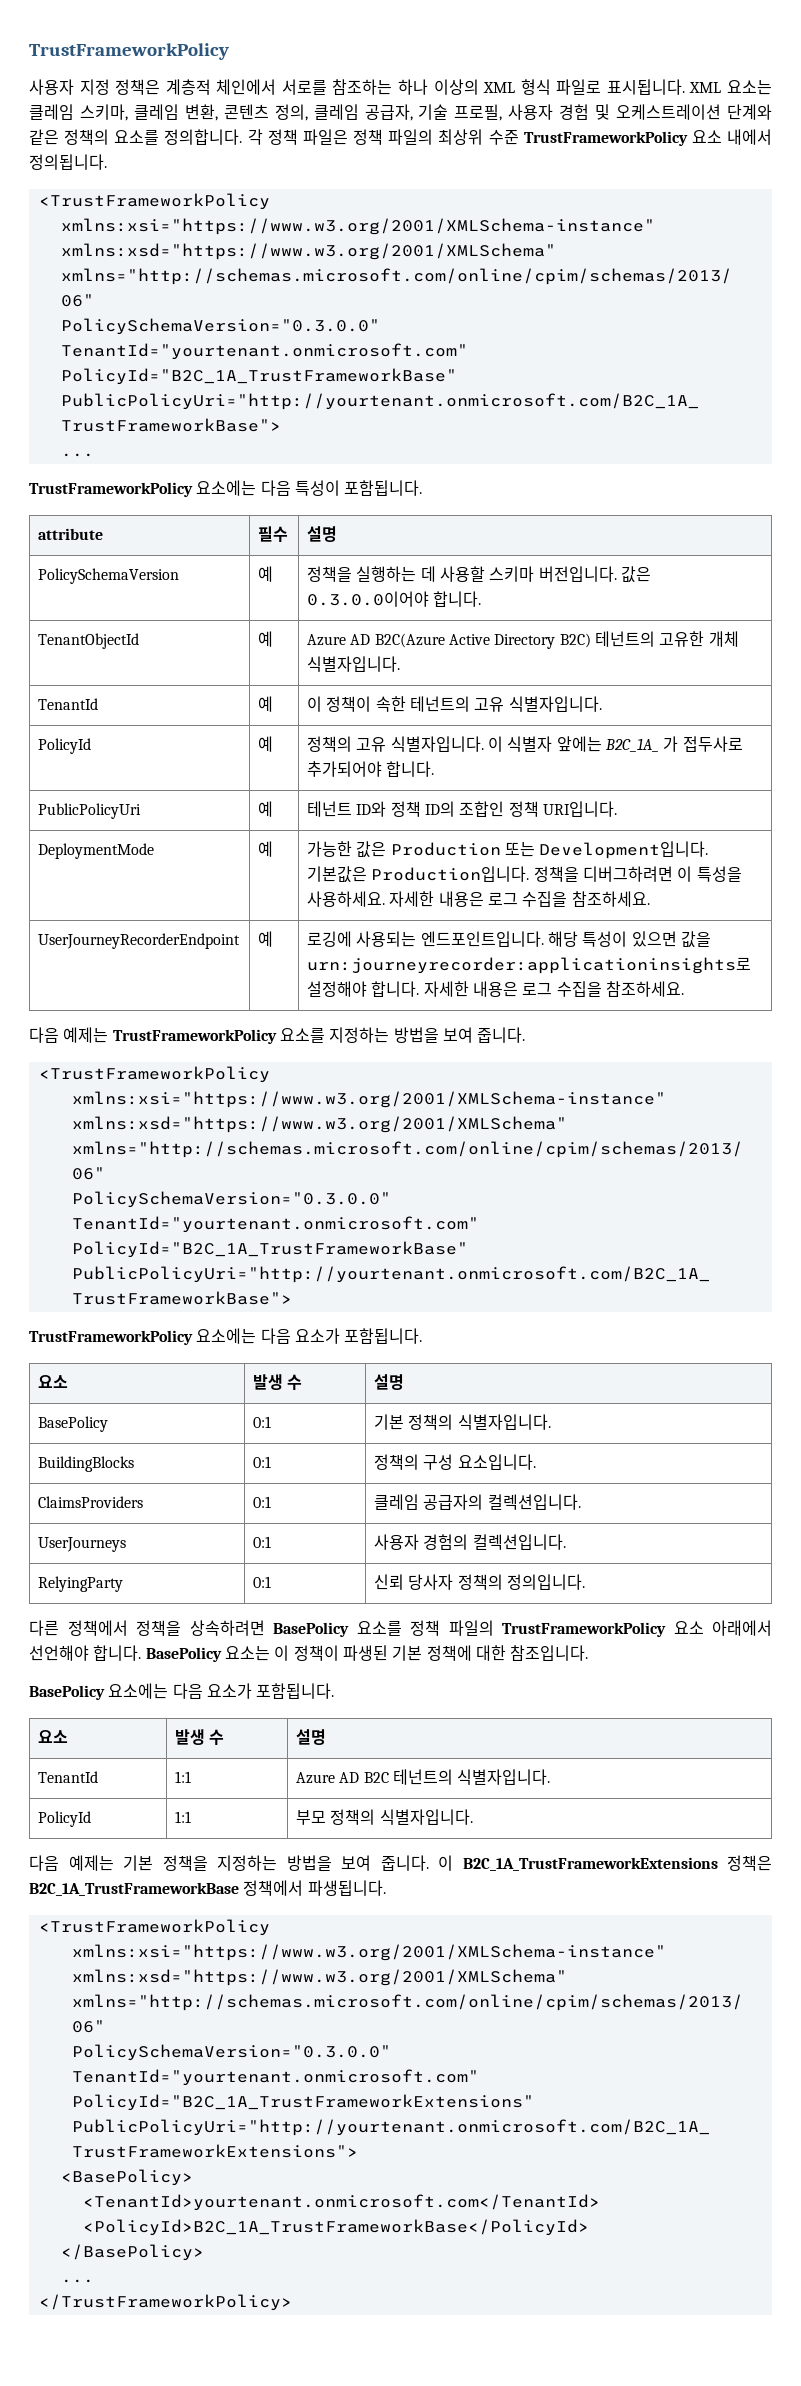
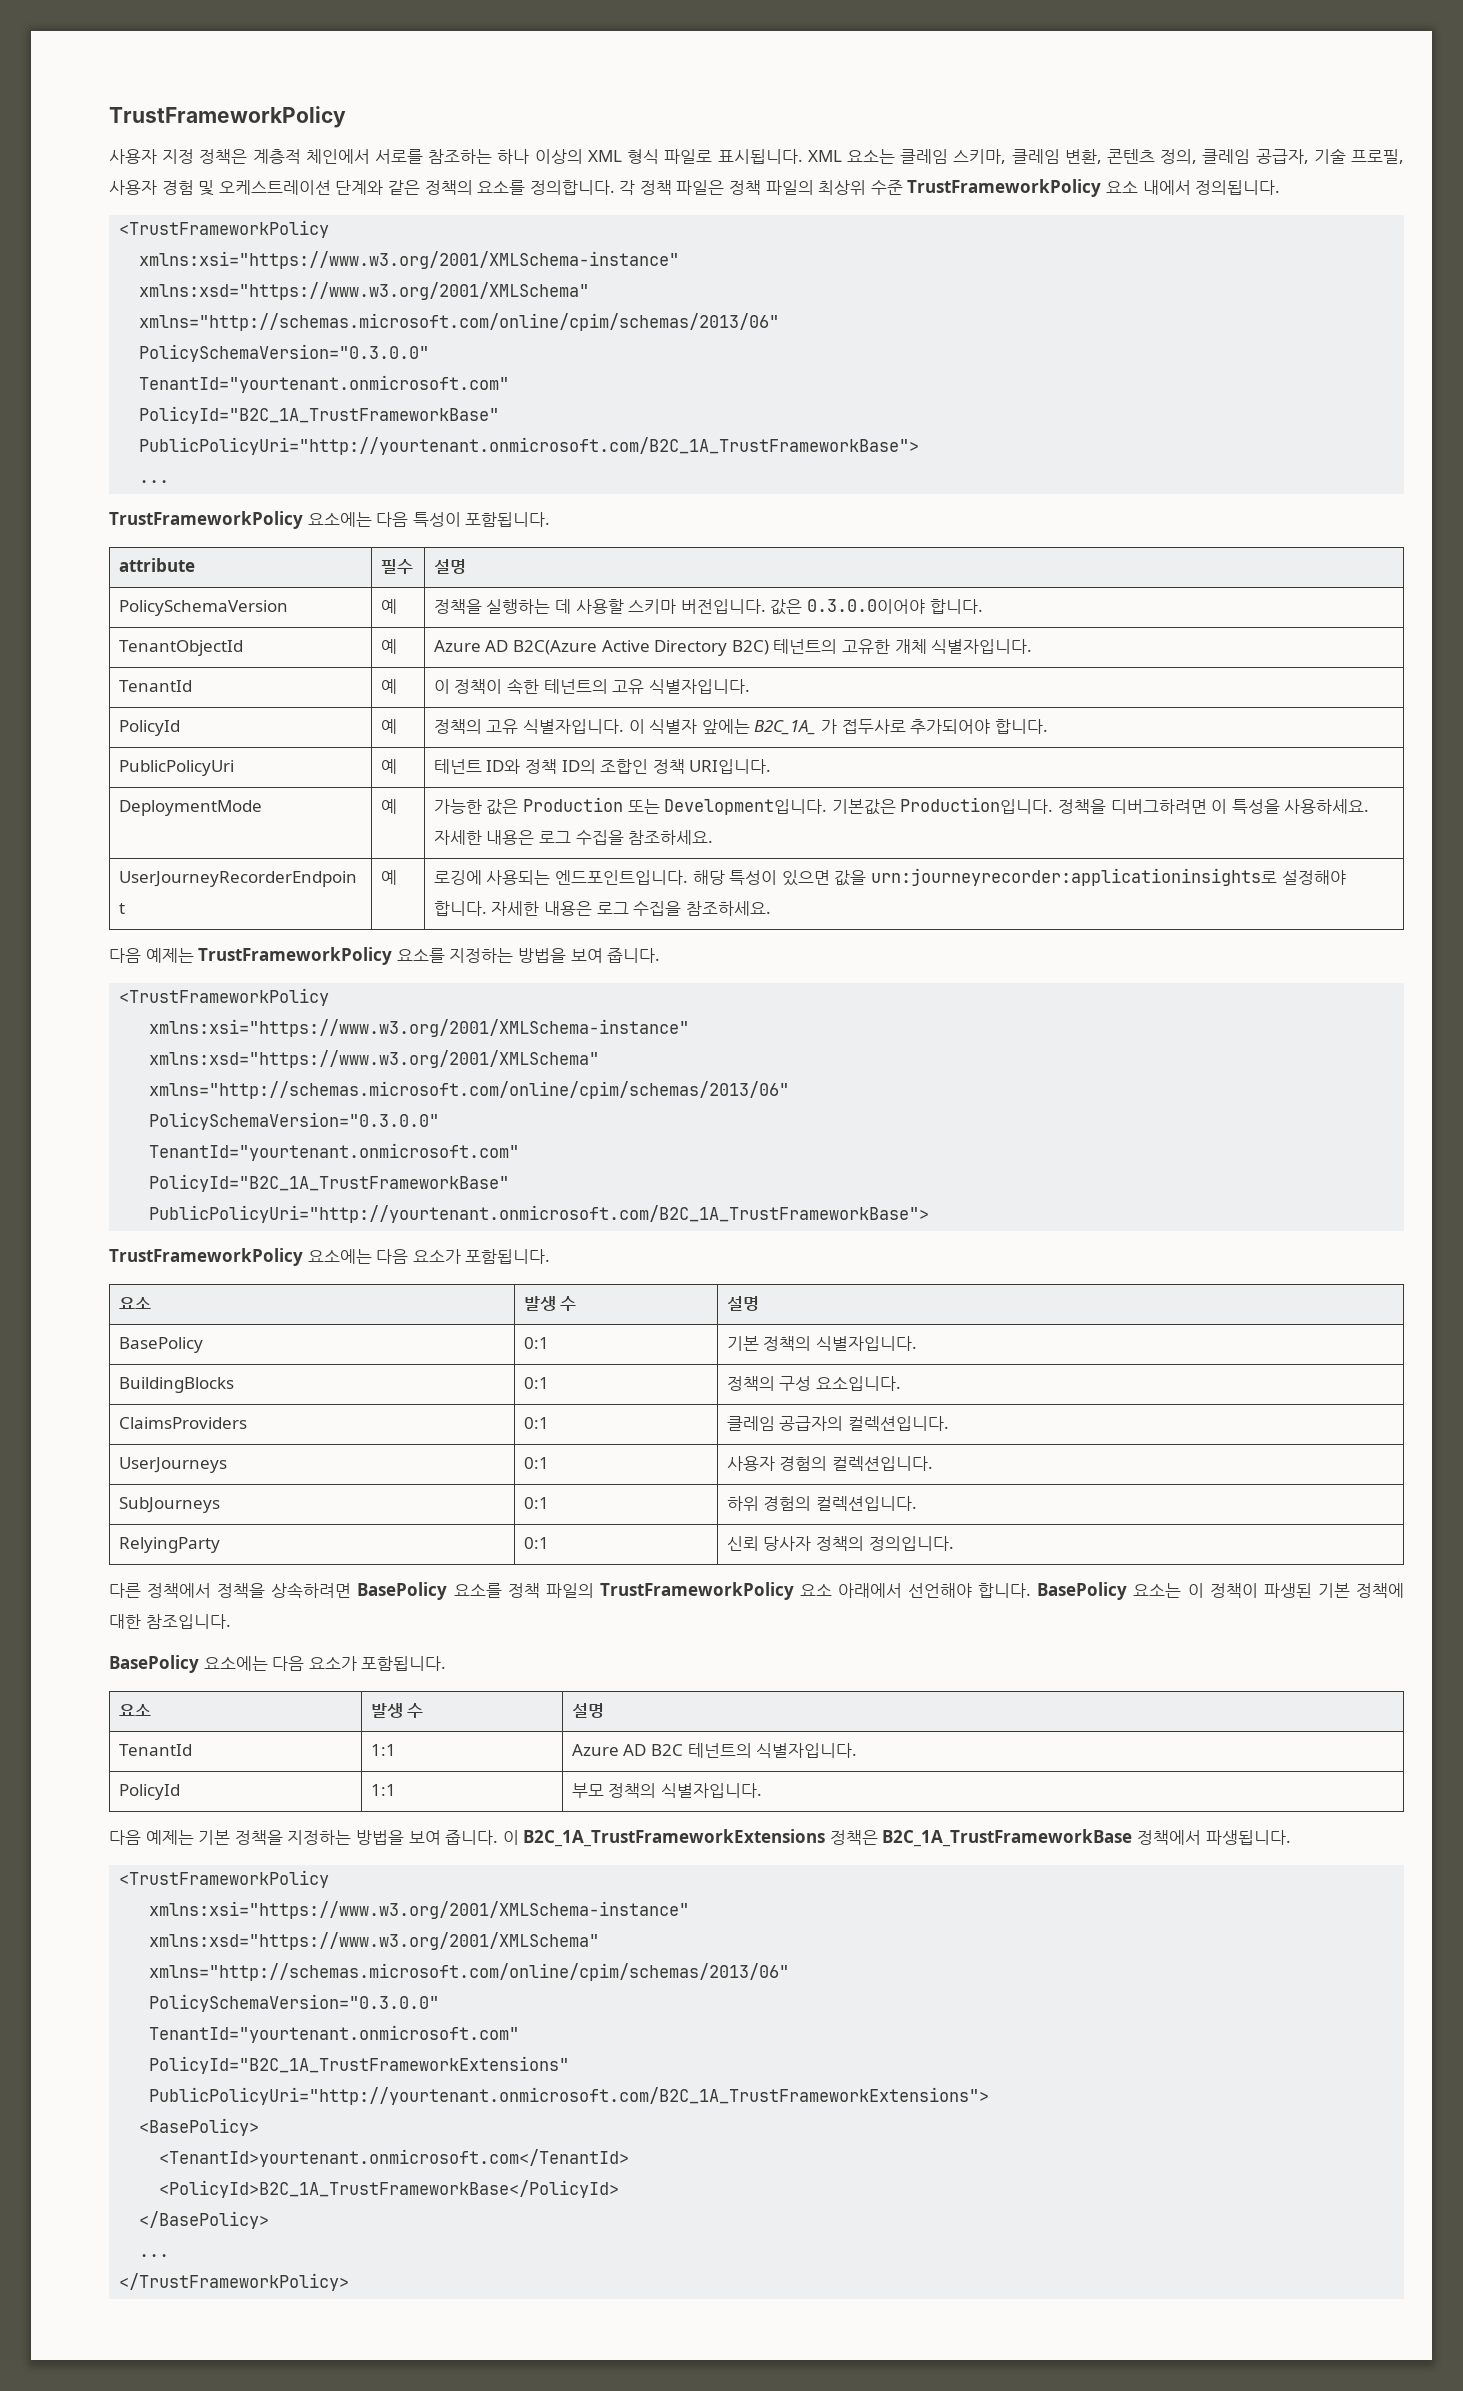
+ SubJourneys | 0:1 | 하위 경험의 컬렉션입니다.

